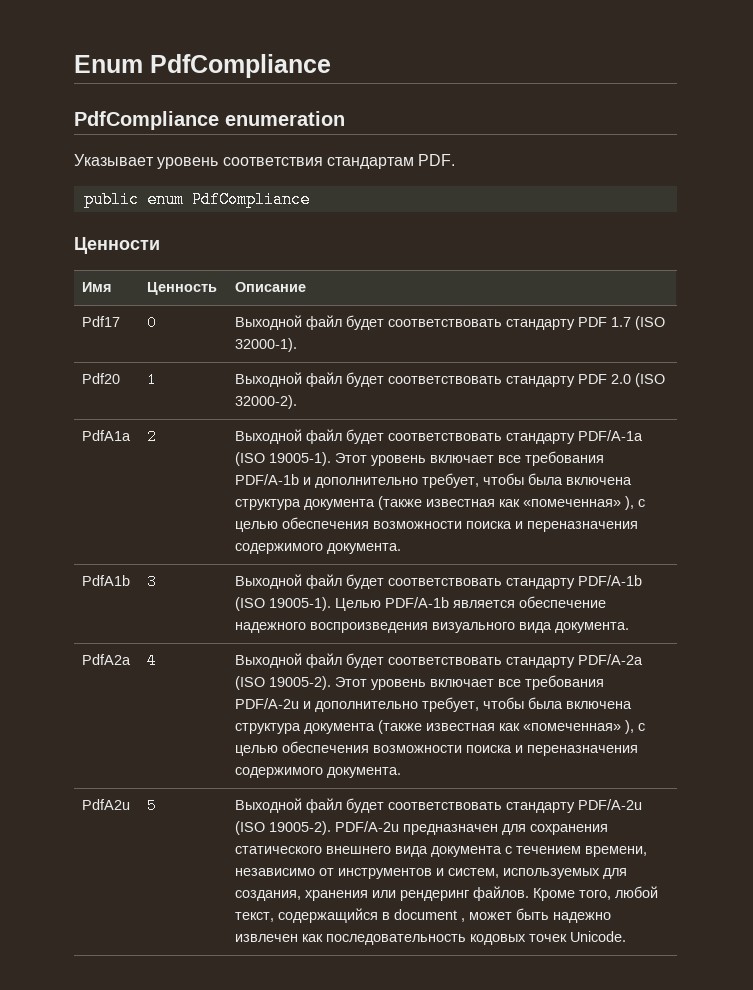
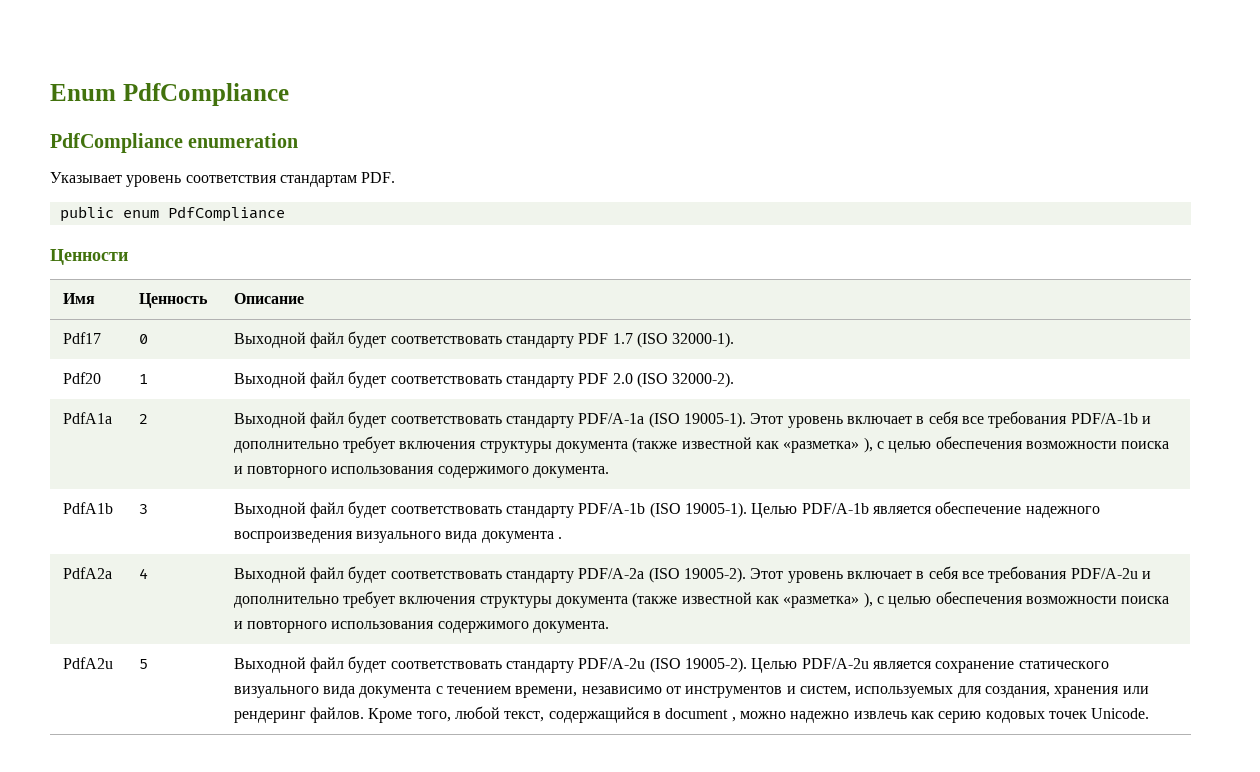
- PdfA1a | 2 | Выходной файл будет соответствовать стандарту PDF/A-1a (ISO 19005-1). Этот уровень включает все требования PDF/A-1b и дополнительно требует, чтобы была включена структура документа (также известная как «помеченная» ), с целью обеспечения возможности поиска и переназначения содержимого документа.
+ PdfA1a | 2 | Выходной файл будет соответствовать стандарту PDF/A-1a (ISO 19005-1). Этот уровень включает в себя все требования PDF/A-1b и дополнительно требует включения структуры документа (также известной как «разметка» ), с целью обеспечения возможности поиска и повторного использования содержимого документа.
- PdfA1b | 3 | Выходной файл будет соответствовать стандарту PDF/A-1b (ISO 19005-1). Целью PDF/A-1b является обеспечение надежного воспроизведения визуального вида документа.
+ PdfA1b | 3 | Выходной файл будет соответствовать стандарту PDF/A-1b (ISO 19005-1). Целью PDF/A-1b является обеспечение надежного воспроизведения визуального вида документа .
- PdfA2a | 4 | Выходной файл будет соответствовать стандарту PDF/A-2a (ISO 19005-2). Этот уровень включает все требования PDF/A-2u и дополнительно требует, чтобы была включена структура документа (также известная как «помеченная» ), с целью обеспечения возможности поиска и переназначения содержимого документа.
+ PdfA2a | 4 | Выходной файл будет соответствовать стандарту PDF/A-2a (ISO 19005-2). Этот уровень включает в себя все требования PDF/A-2u и дополнительно требует включения структуры документа (также известной как «разметка» ), с целью обеспечения возможности поиска и повторного использования содержимого документа.
- PDF/A-2u предназначен для сохранения статического внешнего вида документа с течением времени, независимо от инструментов и систем, используемых для создания, хранения или рендеринг файлов.
+ Целью PDF/A-2u является сохранение статического визуального вида документа с течением времени, независимо от инструментов и систем, используемых для создания, хранения или рендеринг файлов.
- Кроме того, любой текст, содержащийся в document , может быть надежно извлечен как последовательность кодовых точек Unicode.
+ Кроме того, любой текст, содержащийся в document , можно надежно извлечь как серию кодовых точек Unicode.

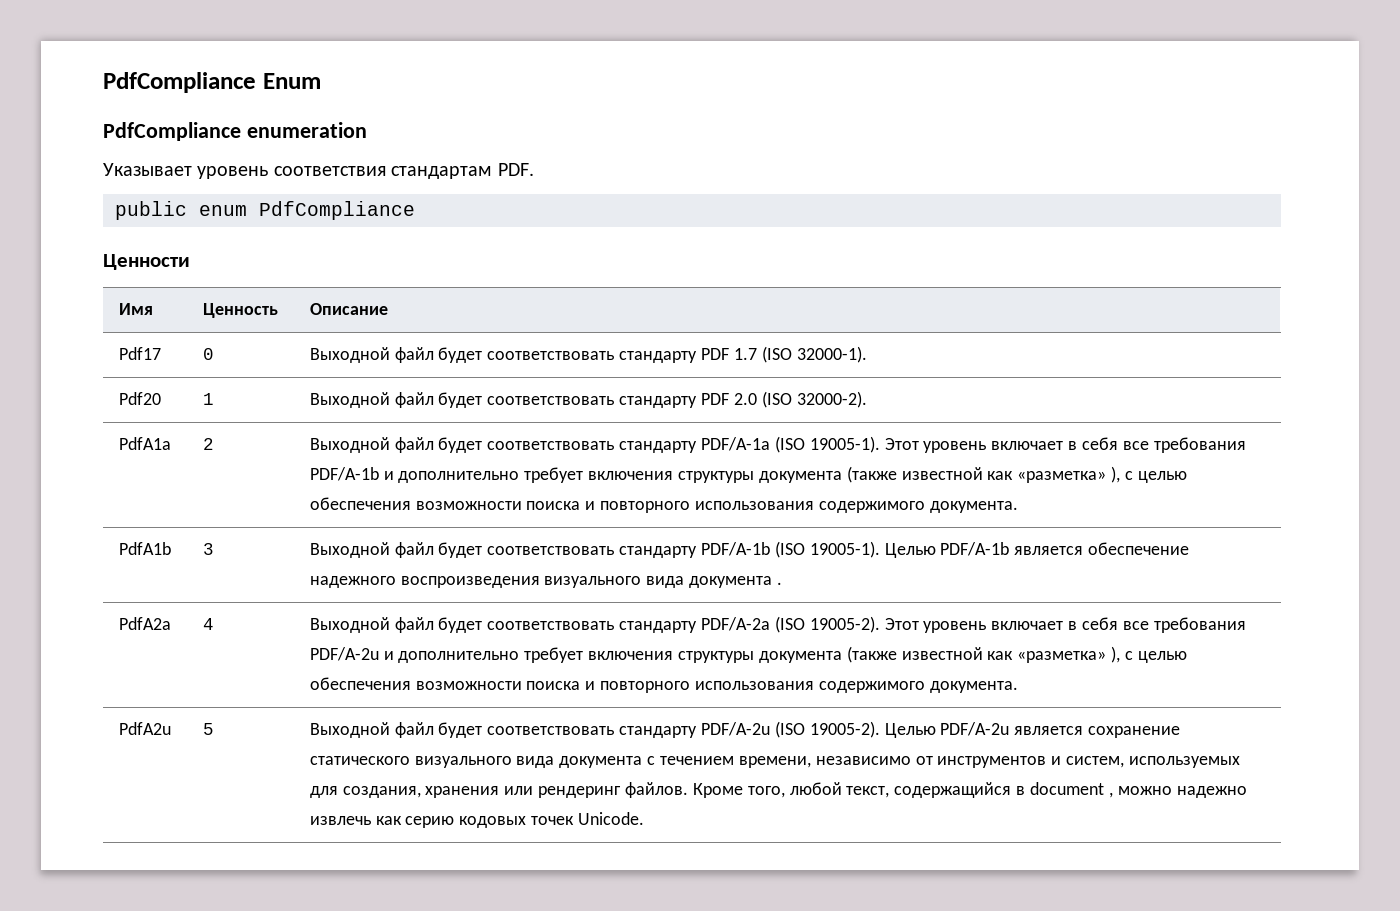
- Enum PdfCompliance
+ PdfCompliance Enum

